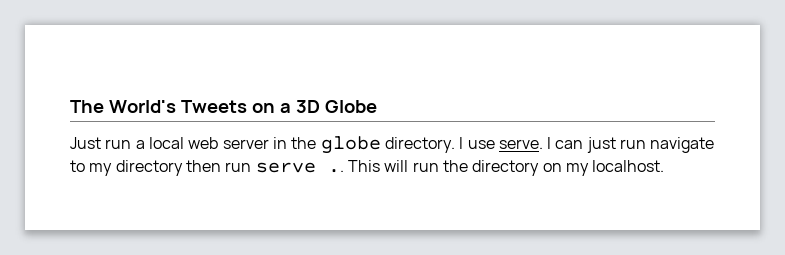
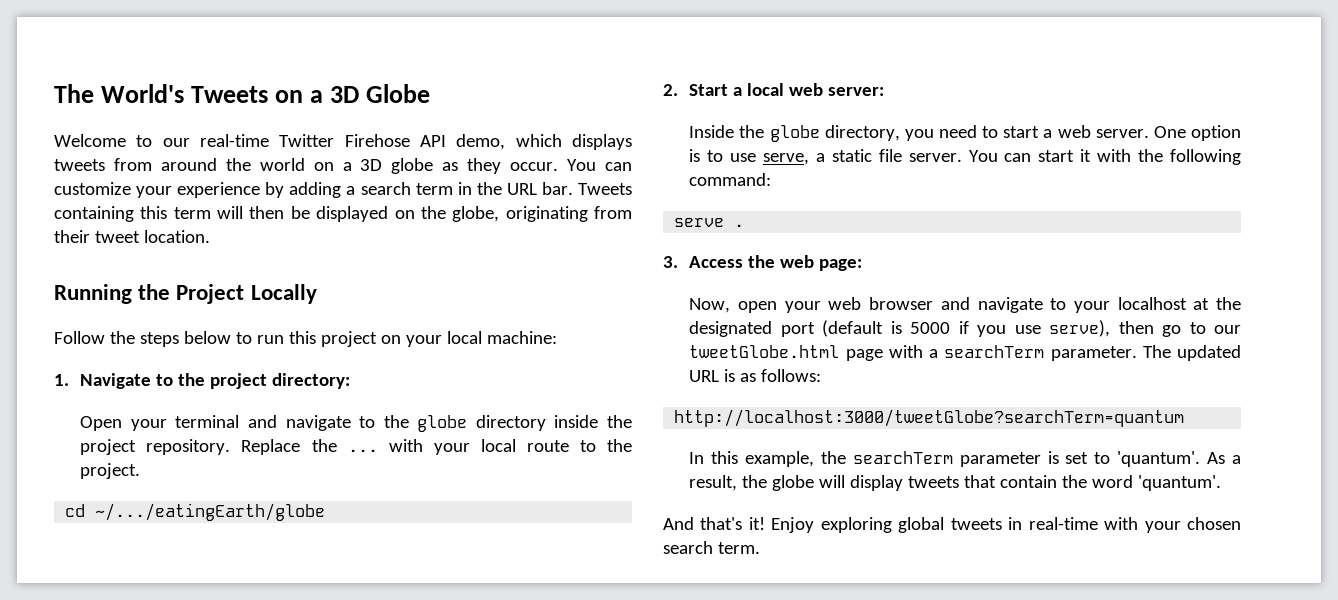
- Just run a local web server in the globe directory. I use serve. I can just run navigate to my directory then run serve .. This will run the directory on my localhost.
+ Welcome to our real-time Twitter Firehose API demo, which displays tweets from around the world on a 3D globe as they occur. You can customize your experience by adding a search term in the URL bar. Tweets containing this term will then be displayed on the globe, originating from their tweet location.
+ Running the Project Locally
+ Follow the steps below to run this project on your local machine:
+ 1. Navigate to the project directory:
+ Open your terminal and navigate to the globe directory inside the project repository. Replace the ... with your local route to the project.
+ cd ~/.../eatingEarth/globe
+ 2. Start a local web server:
+ Inside the globe directory, you need to start a web server. One option is to use serve, a static file server. You can start it with the following command:
+ serve .
+ 3. Access the web page:
+ Now, open your web browser and navigate to your localhost at the designated port (default is 5000 if you use serve), then go to our tweetGlobe.html page with a searchTerm parameter. The updated URL is as follows:
+ http://localhost:3000/tweetGlobe?searchTerm=quantum
+ In this example, the searchTerm parameter is set to 'quantum'. As a result, the globe will display tweets that contain the word 'quantum'.
+ And that's it! Enjoy exploring global tweets in real-time with your chosen search term.

